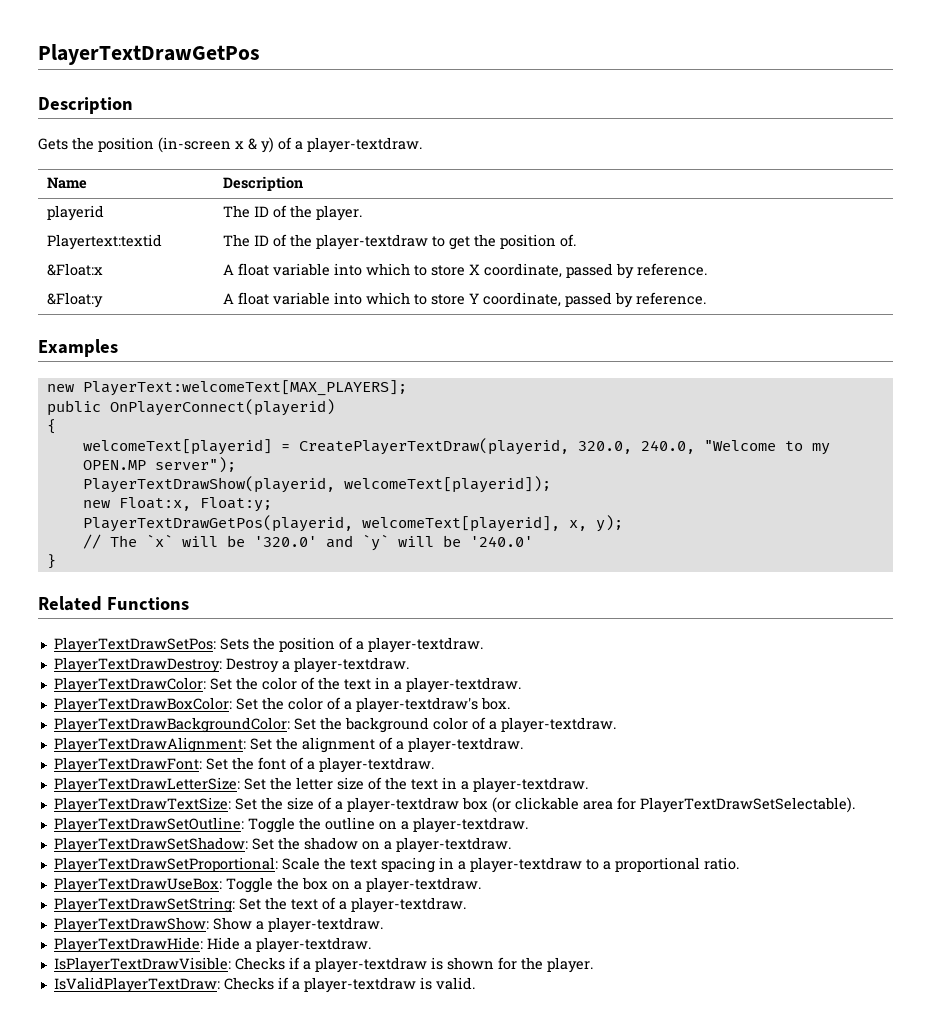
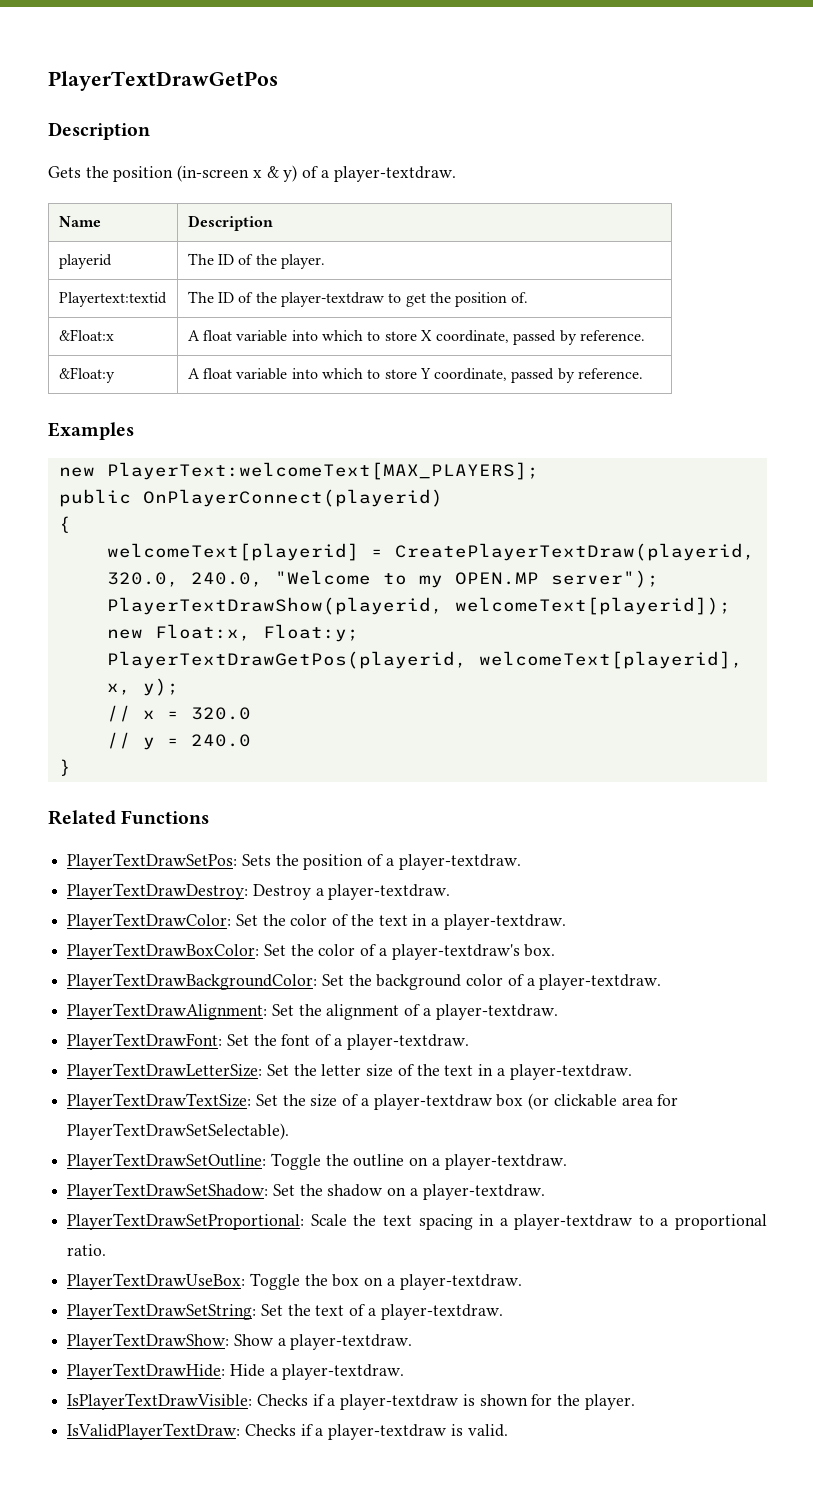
- // The `x` will be '320.0' and `y` will be '240.0'
+ // x = 320.0
+ // y = 240.0

